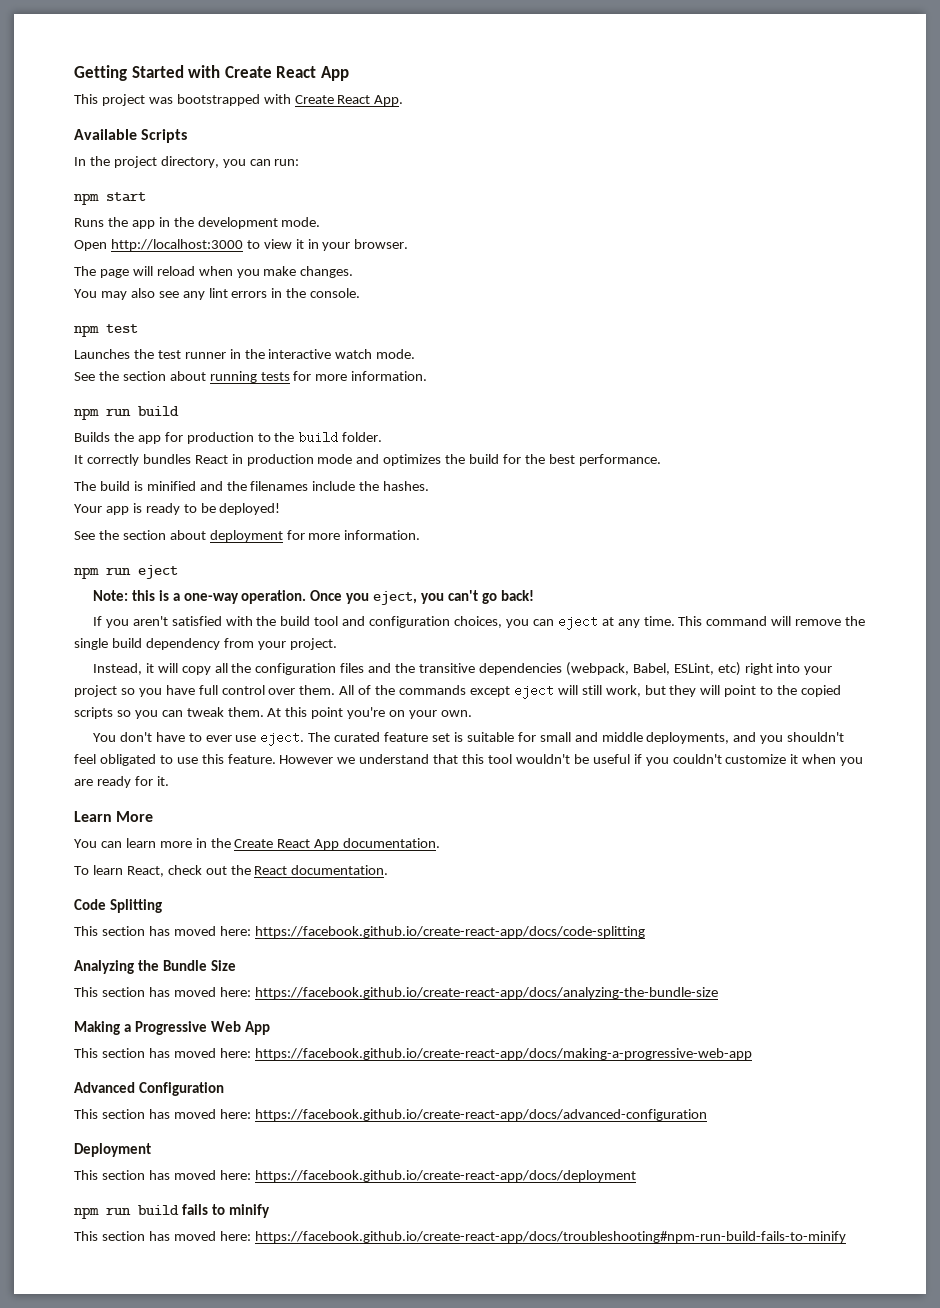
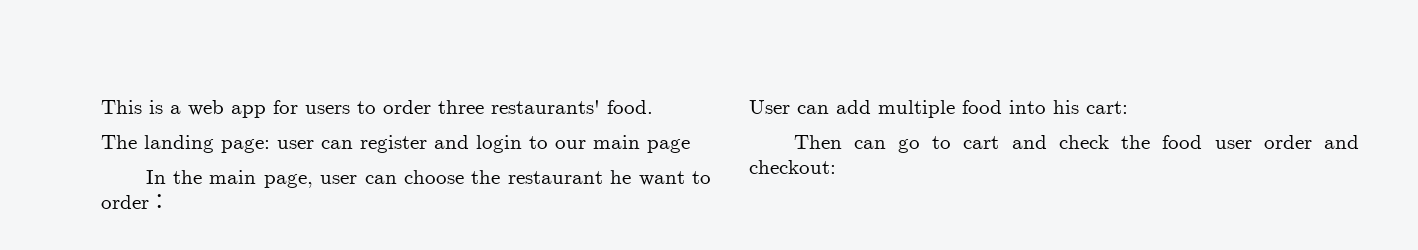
- Getting Started with Create React App
- This project was bootstrapped with Create React App.
- Available Scripts
- In the project directory, you can run:
- npm start
- Runs the app in the development mode.
- Open http://localhost:3000 to view it in your browser.
- The page will reload when you make changes.
- You may also see any lint errors in the console.
- npm test
- Launches the test runner in the interactive watch mode.
- See the section about running tests for more information.
- npm run build
- Builds the app for production to the build folder.
- It correctly bundles React in production mode and optimizes the build for the best performance.
- The build is minified and the filenames include the hashes.
- Your app is ready to be deployed!
- See the section about deployment for more information.
- npm run eject
- Note: this is a one-way operation. Once you eject, you can't go back!
- If you aren't satisfied with the build tool and configuration choices, you can eject at any time. This command will remove the single build dependency from your project.
- Instead, it will copy all the configuration files and the transitive dependencies (webpack, Babel, ESLint, etc) right into your project so you have full control over them. All of the commands except eject will still work, but they will point to the copied scripts so you can tweak them. At this point you're on your own.
- You don't have to ever use eject. The curated feature set is suitable for small and middle deployments, and you shouldn't feel obligated to use this feature. However we understand that this tool wouldn't be useful if you couldn't customize it when you are ready for it.
- Learn More
- You can learn more in the Create React App documentation.
- To learn React, check out the React documentation.
- Code Splitting
- This section has moved here: https://facebook.github.io/create-react-app/docs/code-splitting
- Analyzing the Bundle Size
- This section has moved here: https://facebook.github.io/create-react-app/docs/analyzing-the-bundle-size
- Making a Progressive Web App
- This section has moved here: https://facebook.github.io/create-react-app/docs/making-a-progressive-web-app
- Advanced Configuration
- This section has moved here: https://facebook.github.io/create-react-app/docs/advanced-configuration
- Deployment
- This section has moved here: https://facebook.github.io/create-react-app/docs/deployment
- npm run build fails to minify
- This section has moved here: https://facebook.github.io/create-react-app/docs/troubleshooting#npm-run-build-fails-to-minify
+ This is a web app for users to order three restaurants' food.
+ The landing page: user can register and login to our main page
+ In the main page, user can choose the restaurant he want to order：
+ User can add multiple food into his cart:
+ Then can go to cart and check the food user order and checkout:

